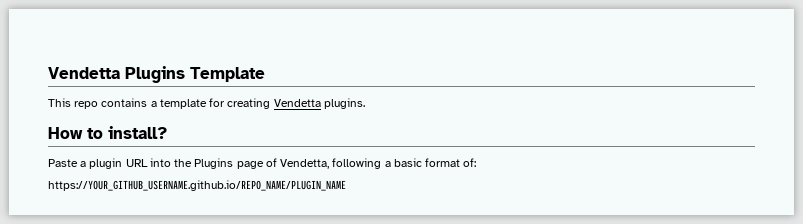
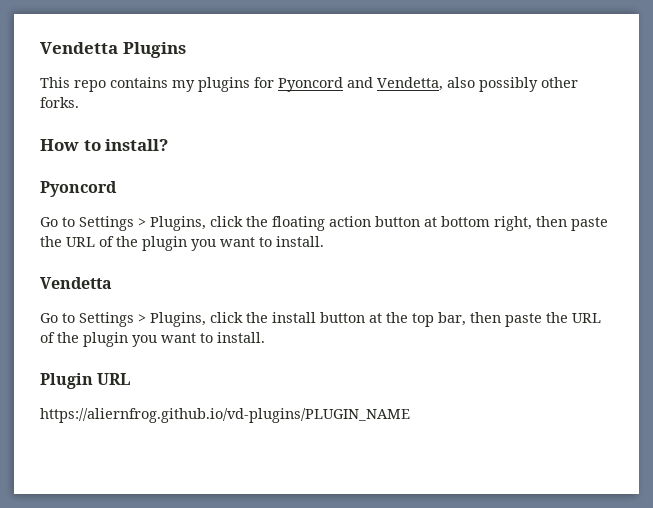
- Vendetta Plugins Template
+ Vendetta Plugins
- This repo contains a template for creating Vendetta plugins.
+ This repo contains my plugins for Pyoncord and Vendetta, also possibly other forks.
  How to install?
- Paste a plugin URL into the Plugins page of Vendetta, following a basic format of:
- https://YOUR_GITHUB_USERNAME.github.io/REPO_NAME/PLUGIN_NAME
+ Pyoncord
+ Go to Settings > Plugins, click the floating action button at bottom right, then paste the URL of the plugin you want to install.
+ Vendetta
+ Go to Settings > Plugins, click the install button at the top bar, then paste the URL of the plugin you want to install.
+ Plugin URL
+ https://aliernfrog.github.io/vd-plugins/PLUGIN_NAME

